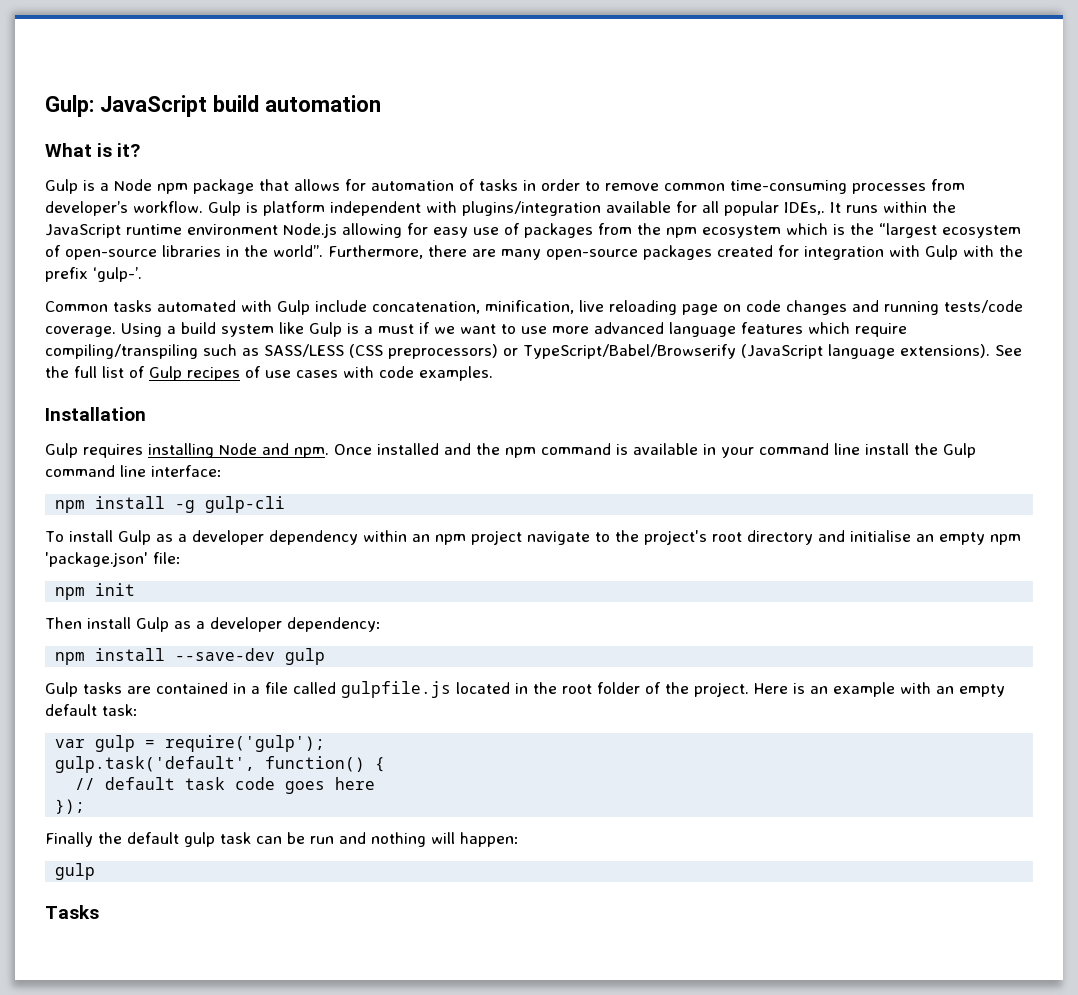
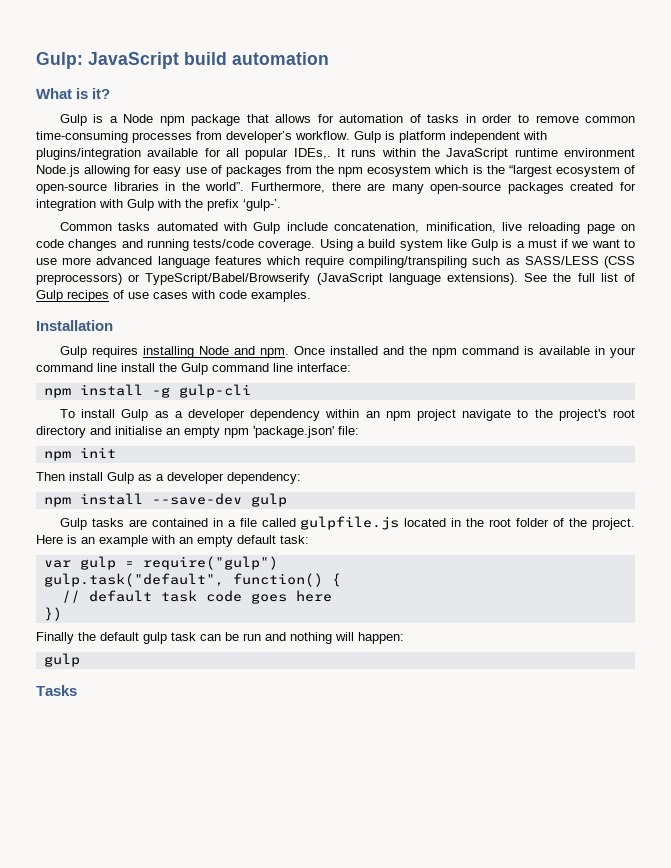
- var gulp = require('gulp');
- gulp.task('default', function() {
+ var gulp = require("gulp")
+ gulp.task("default", function() {
- });
+ })

